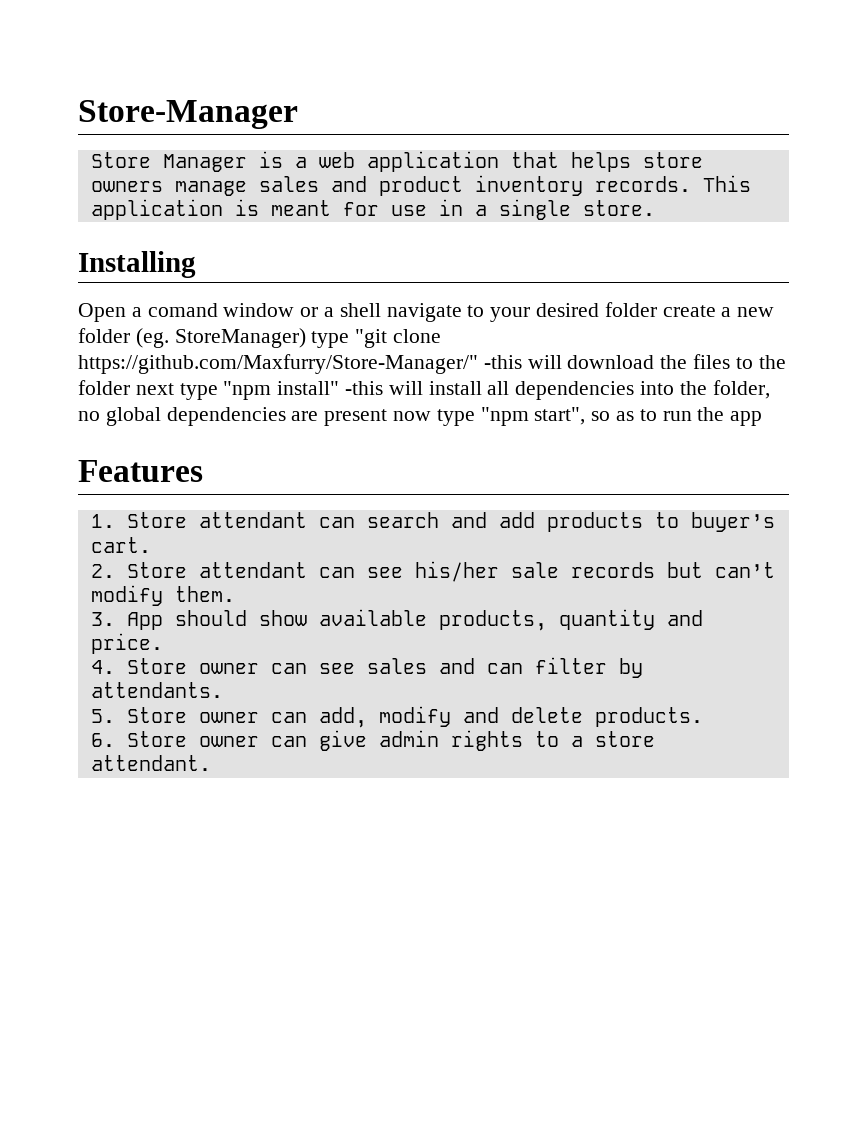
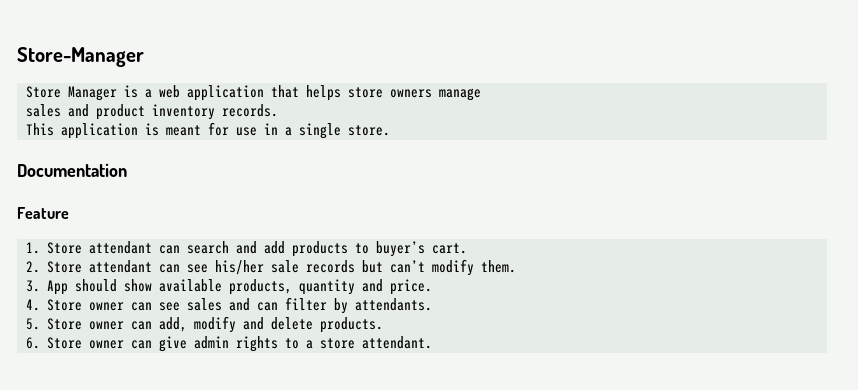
- Store Manager is a web application that helps store owners manage sales and product inventory records. This application is meant for use in a single store.
+ Store Manager is a web application that helps store owners manage
+ sales and product inventory records.
+ This application is meant for use in a single store.
- Installing
- Open a comand window or a shell navigate to your desired folder create a new folder (eg. StoreManager) type "git clone https://github.com/Maxfurry/Store-Manager/" -this will download the files to the folder next type "npm install" -this will install all dependencies into the folder, no global dependencies are present now type "npm start", so as to run the app
- Features
+ Documentation
+ Feature

